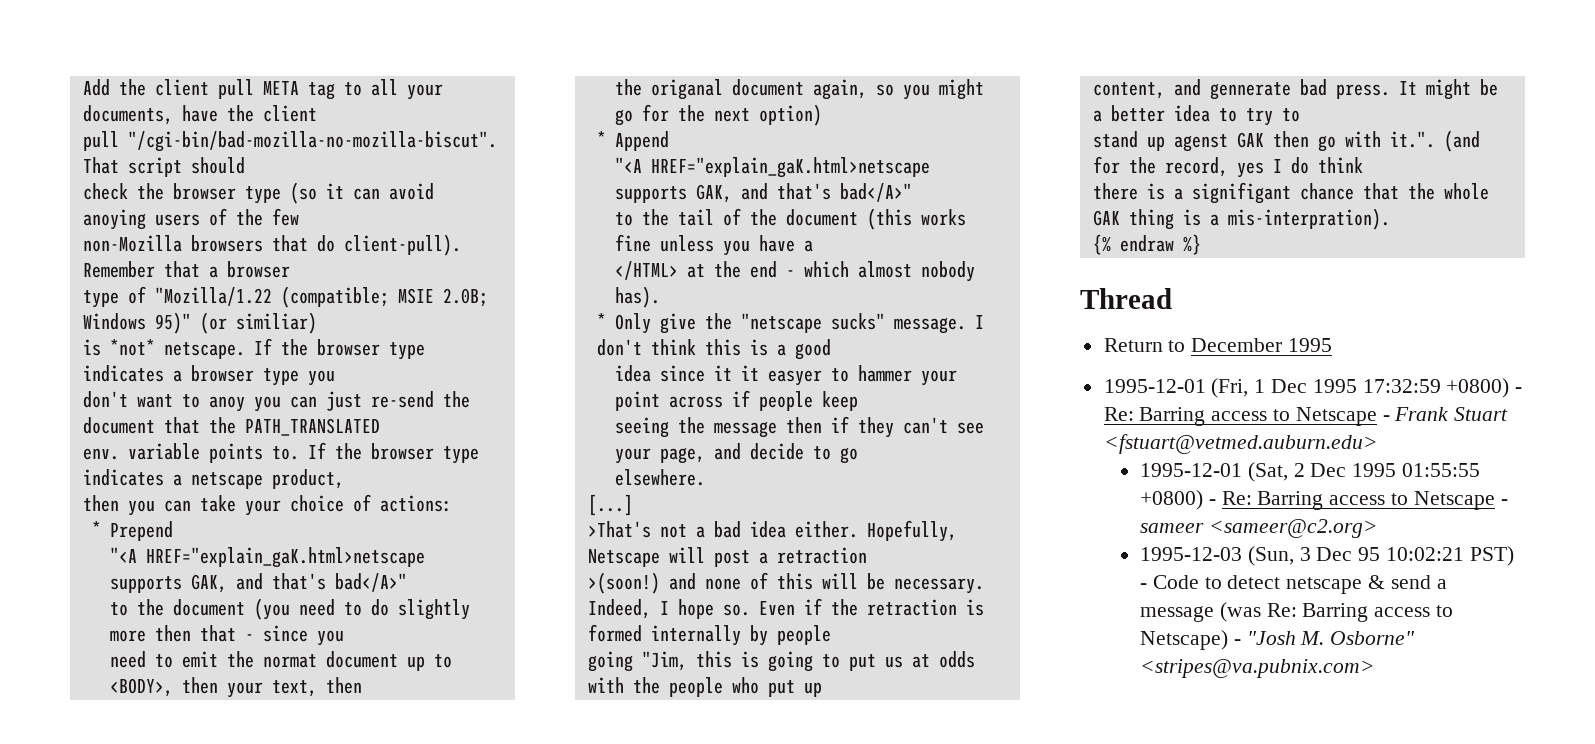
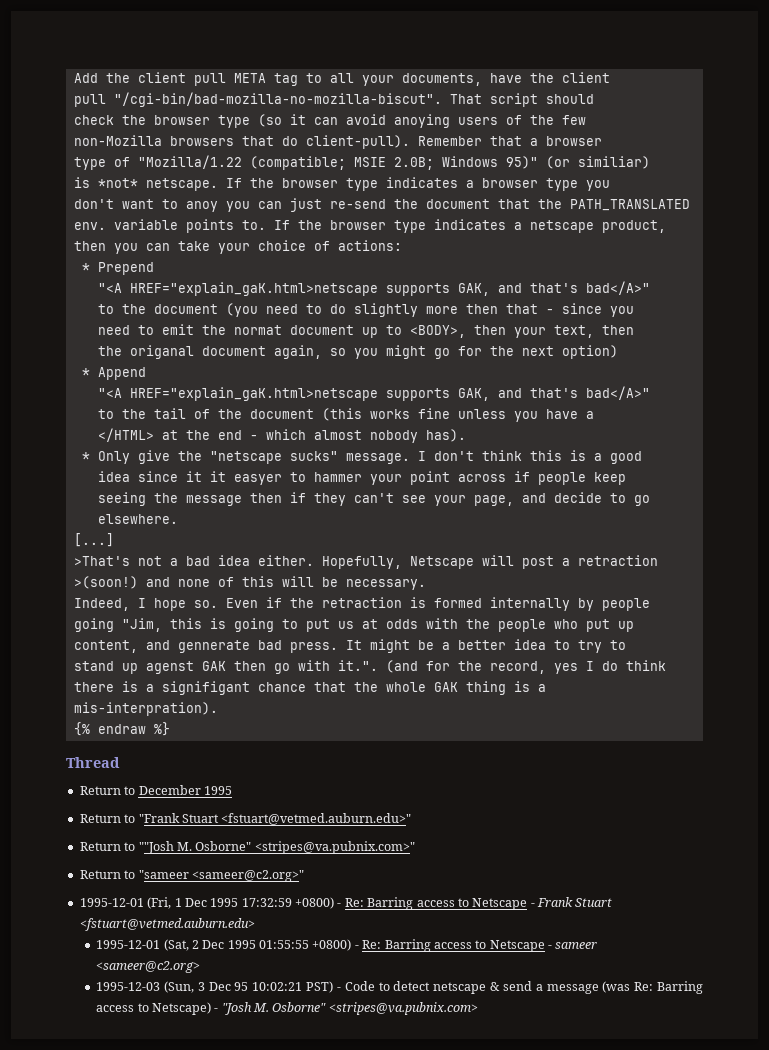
+ Return to "Frank Stuart <fstuart@vetmed.auburn.edu>"
+ Return to ""Josh M. Osborne" <stripes@va.pubnix.com>"
+ Return to "sameer <sameer@c2.org>"

